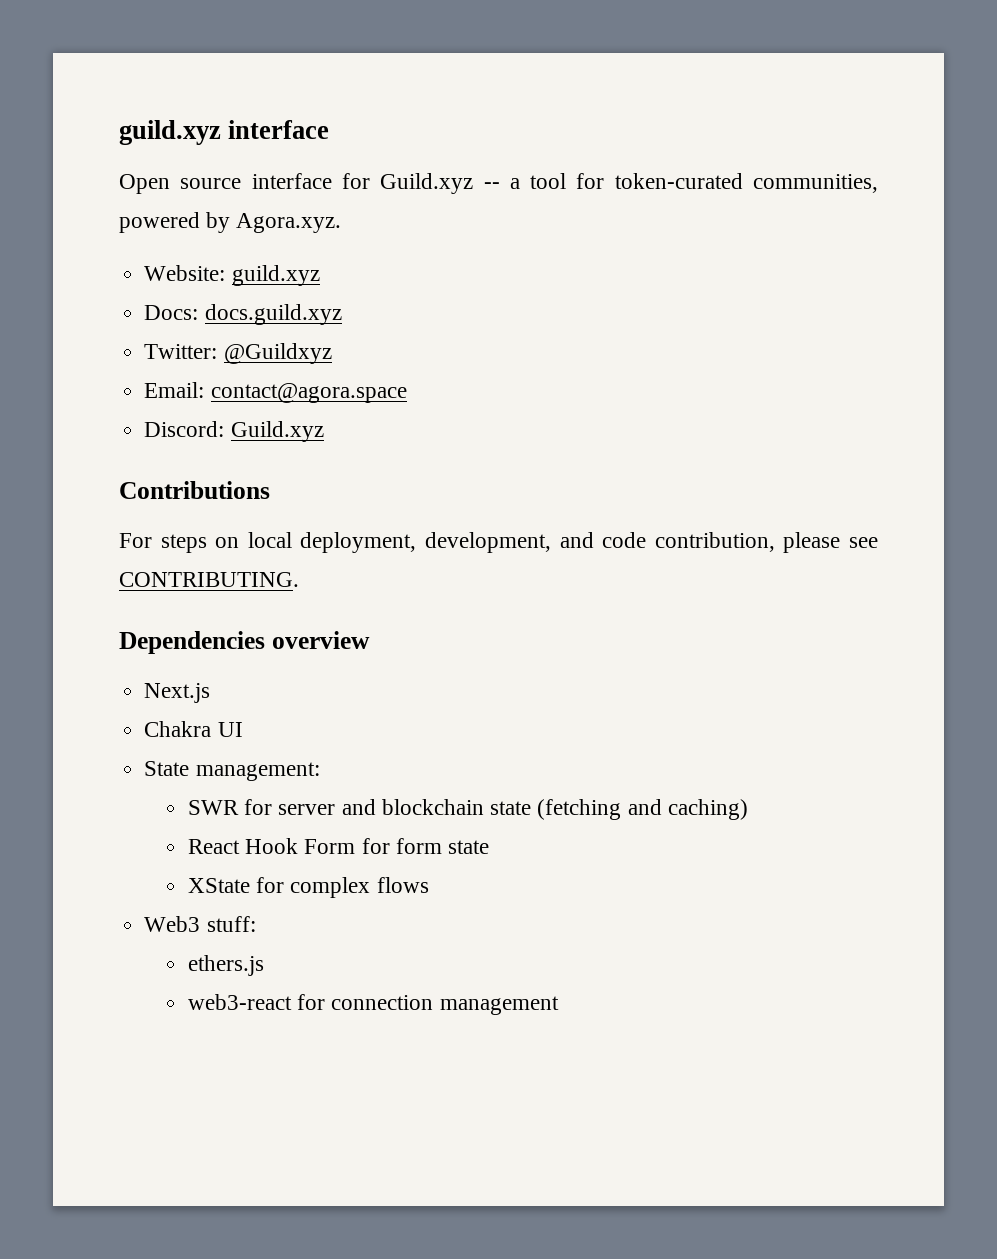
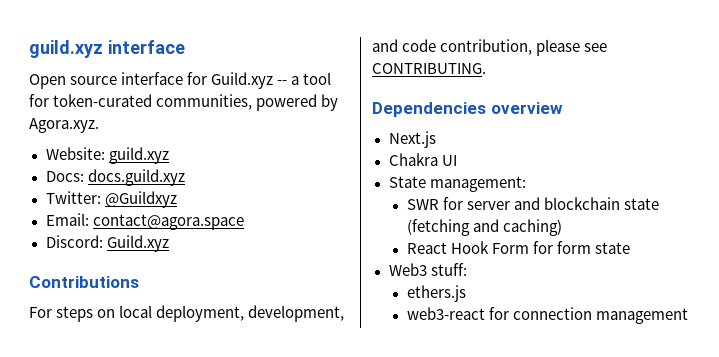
- XState for complex flows

